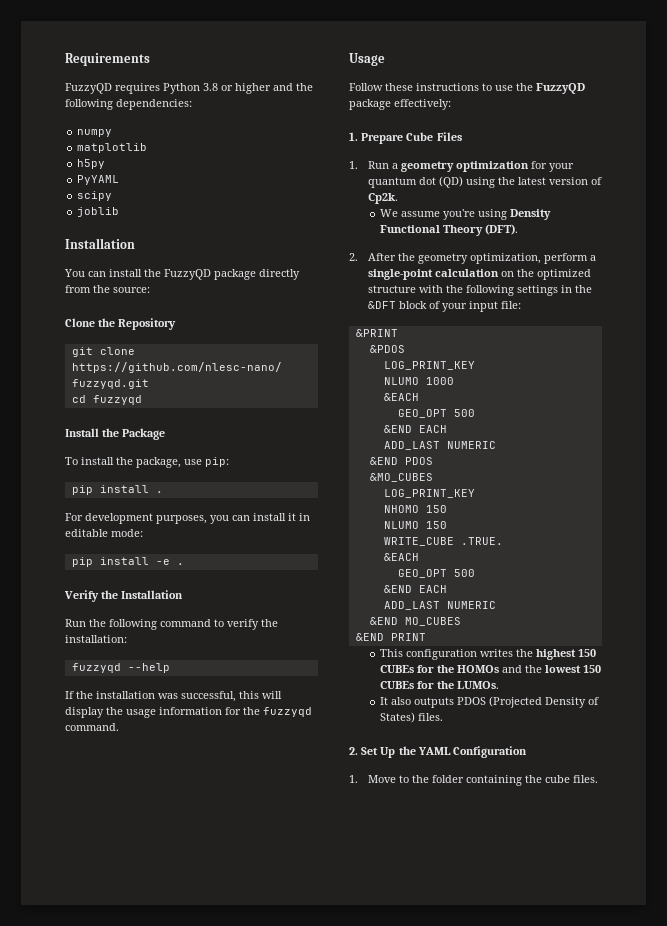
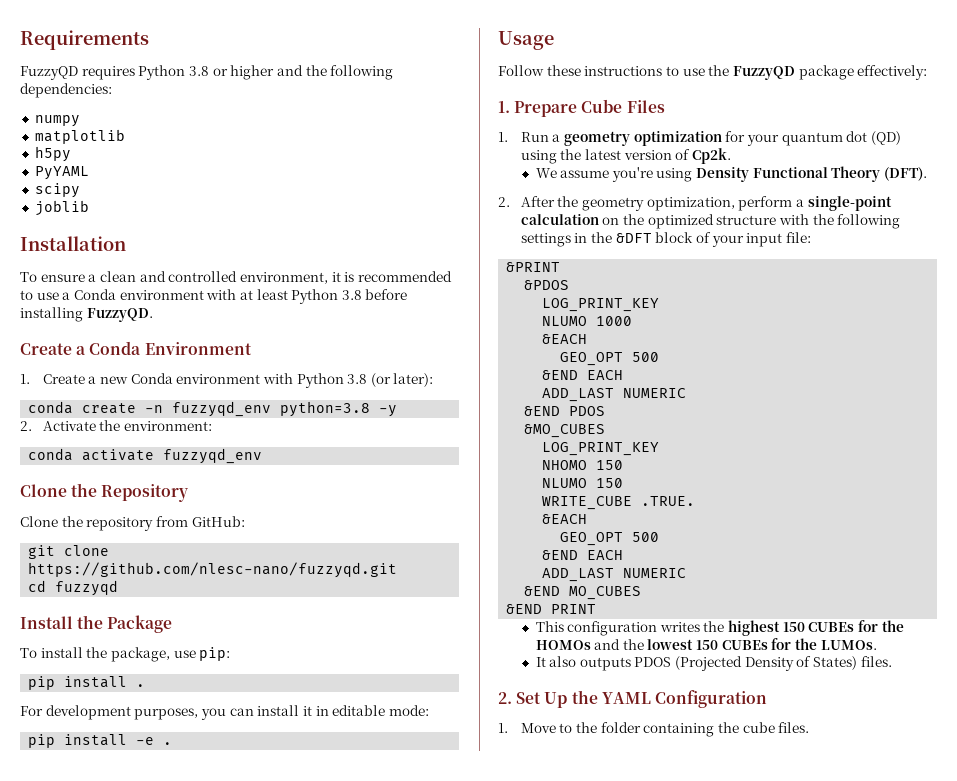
- You can install the FuzzyQD package directly from the source:
+ To ensure a clean and controlled environment, it is recommended to use a Conda environment with at least Python 3.8 before installing FuzzyQD.
+ Create a Conda Environment
+ 1. Create a new Conda environment with Python 3.8 (or later):
+ conda create -n fuzzyqd_env python=3.8 -y
+ 2. Activate the environment:
+ conda activate fuzzyqd_env
  Clone the Repository
+ Clone the repository from GitHub:
- Verify the Installation
- Run the following command to verify the installation:
- fuzzyqd --help
- If the installation was successful, this will display the usage information for the fuzzyqd command.

